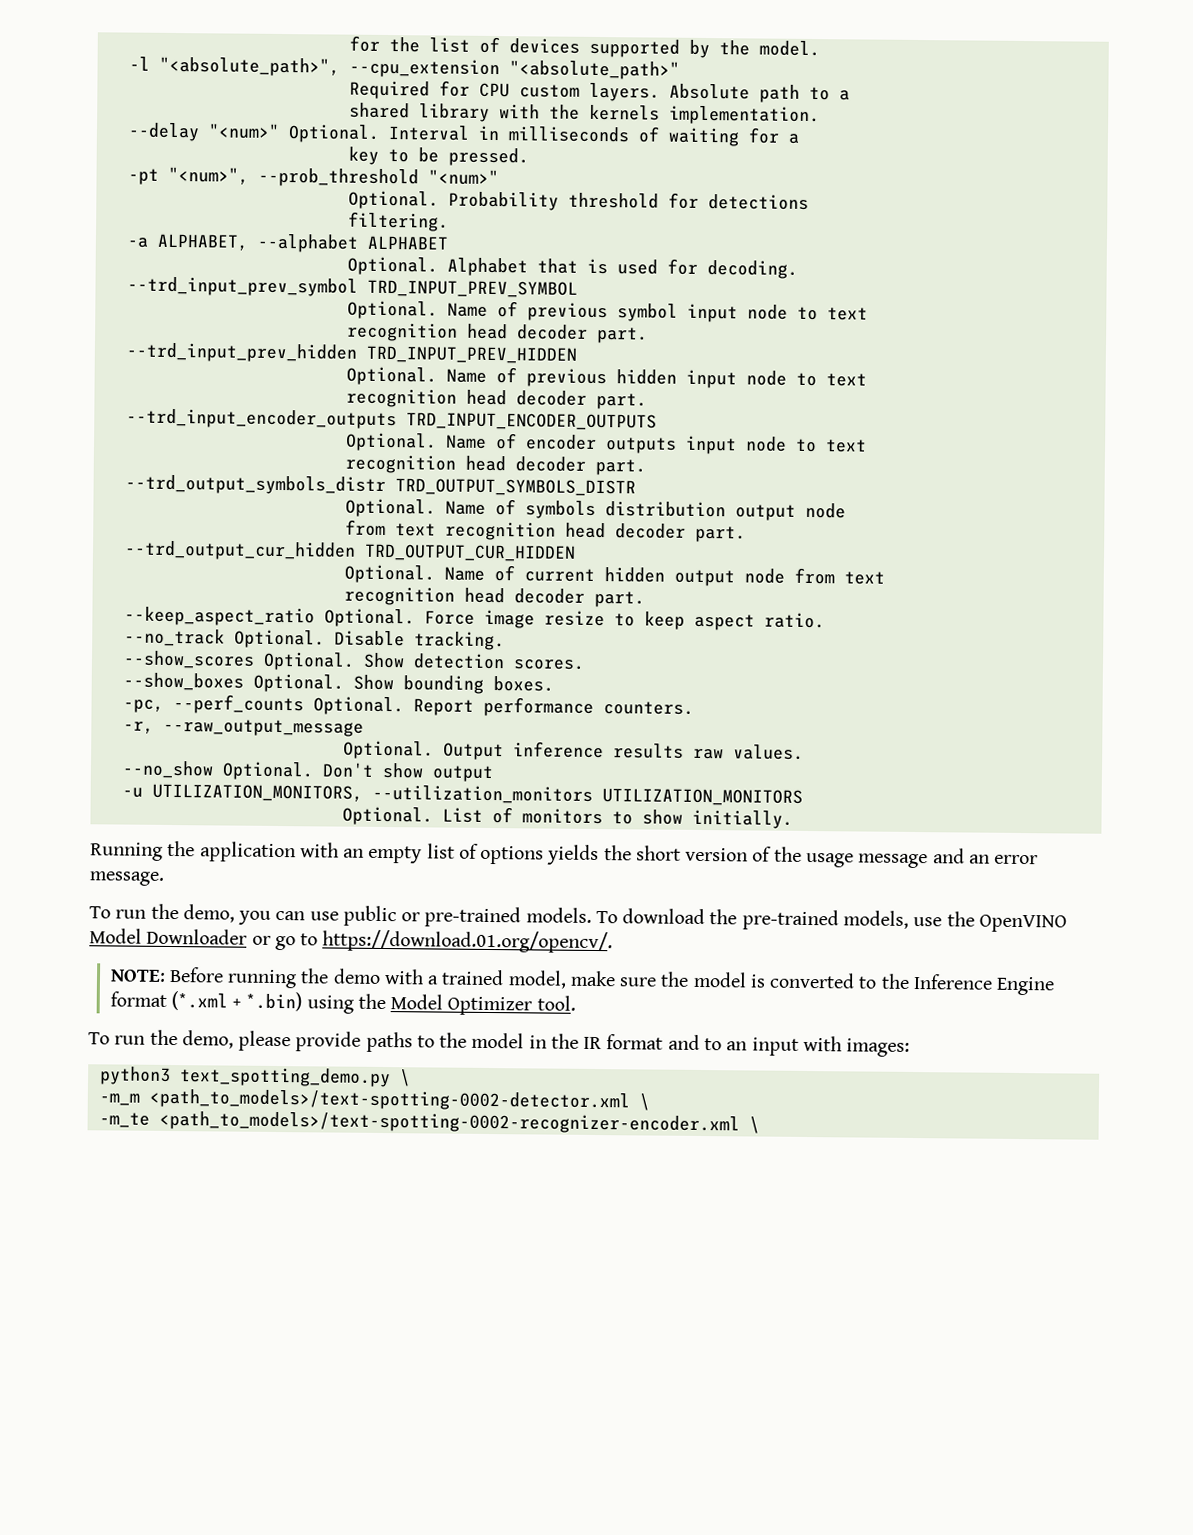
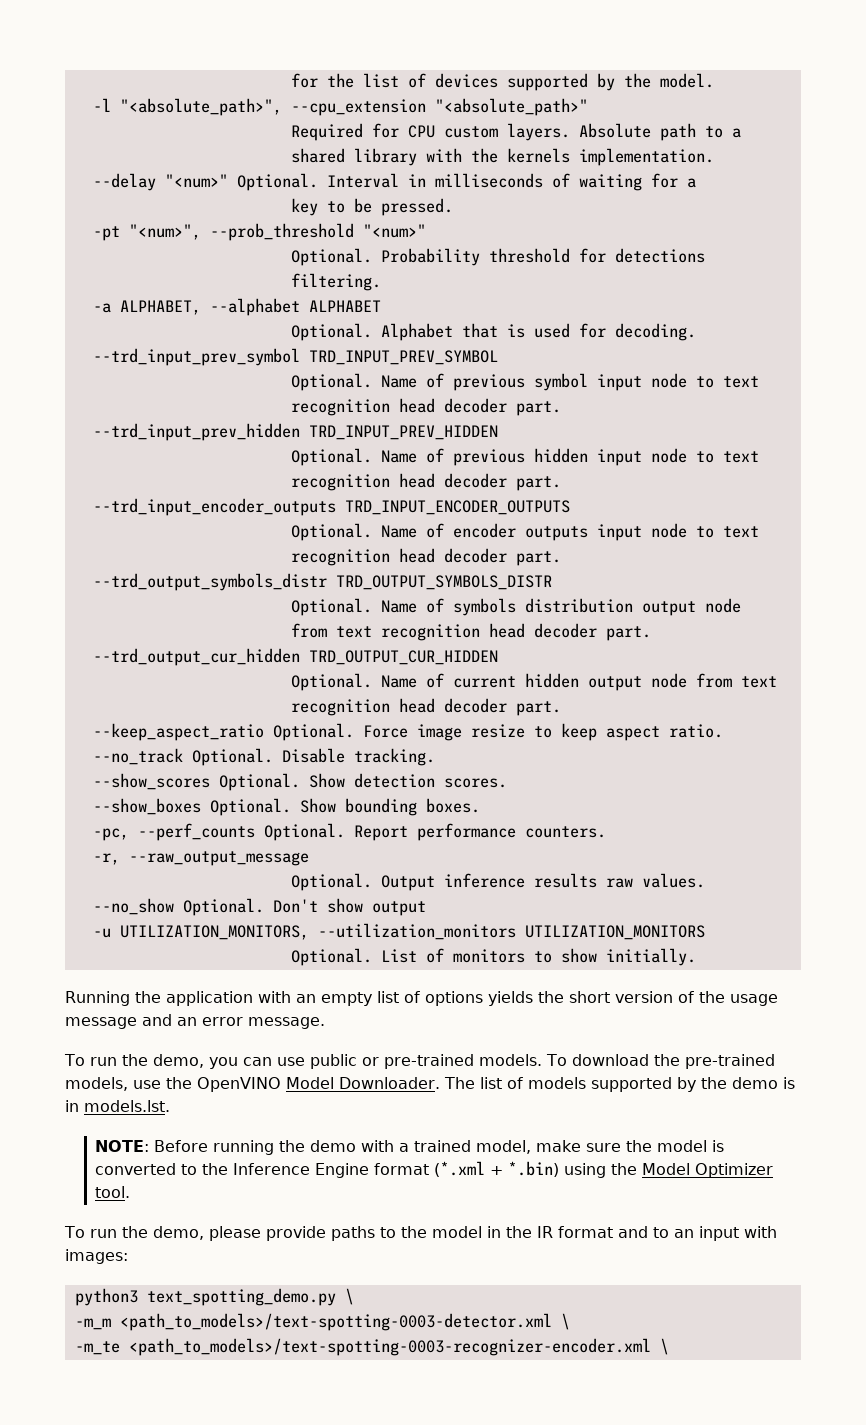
- To download the pre-trained models, use the OpenVINO Model Downloader or go to https://download.01.org/opencv/.
+ To download the pre-trained models, use the OpenVINO Model Downloader. The list of models supported by the demo is in models.lst.
- -m_m <path_to_models>/text-spotting-0002-detector.xml \
+ -m_m <path_to_models>/text-spotting-0003-detector.xml \
- -m_te <path_to_models>/text-spotting-0002-recognizer-encoder.xml \
+ -m_te <path_to_models>/text-spotting-0003-recognizer-encoder.xml \

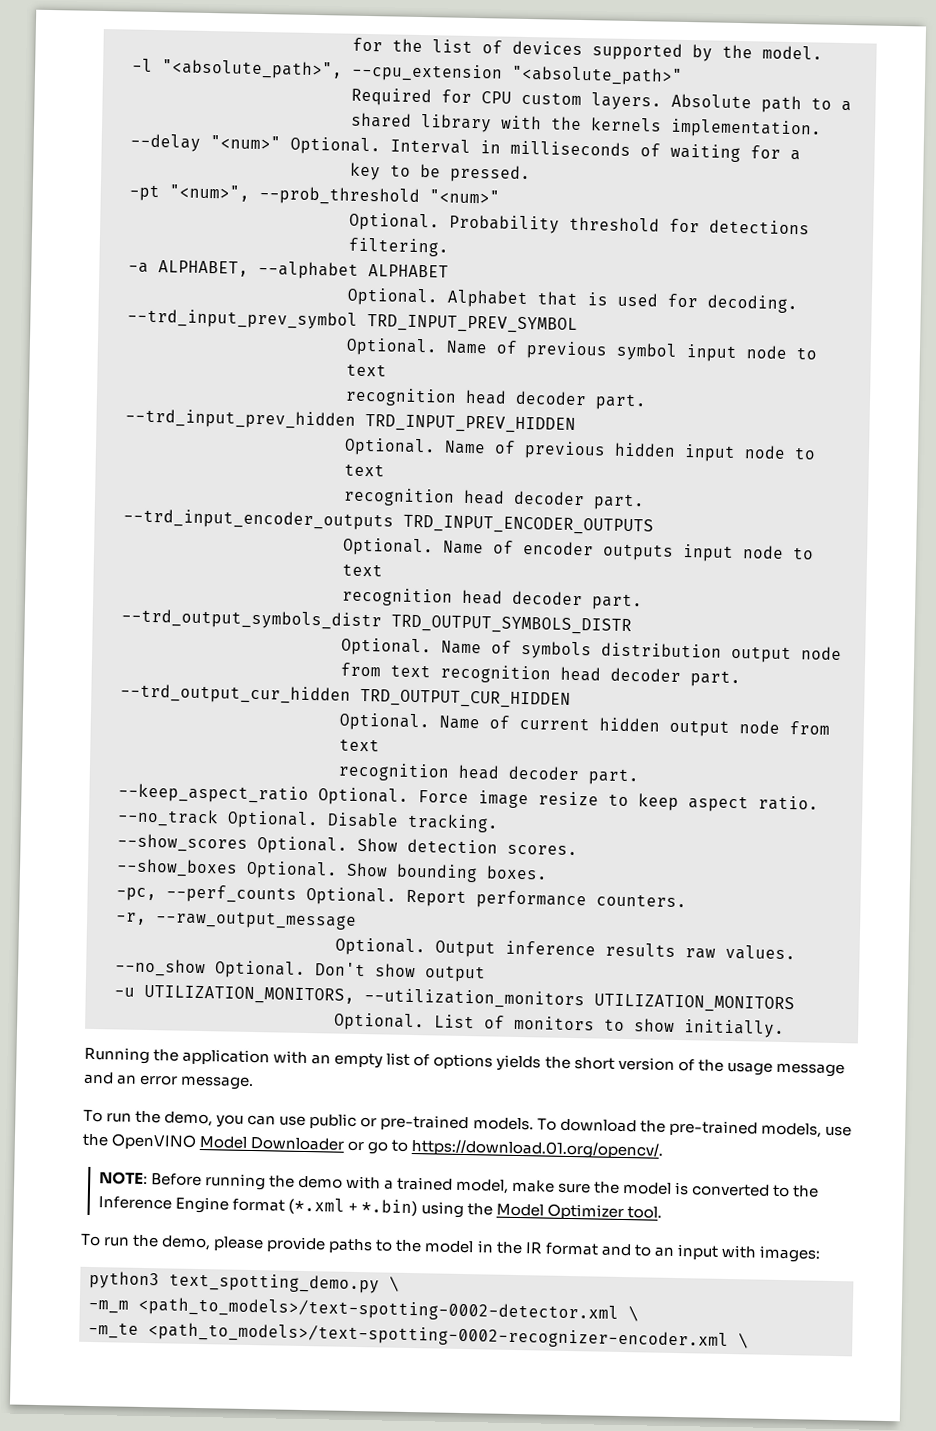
- To download the pre-trained models, use the OpenVINO Model Downloader. The list of models supported by the demo is in models.lst.
+ To download the pre-trained models, use the OpenVINO Model Downloader or go to https://download.01.org/opencv/.
- -m_m <path_to_models>/text-spotting-0003-detector.xml \
+ -m_m <path_to_models>/text-spotting-0002-detector.xml \
- -m_te <path_to_models>/text-spotting-0003-recognizer-encoder.xml \
+ -m_te <path_to_models>/text-spotting-0002-recognizer-encoder.xml \

